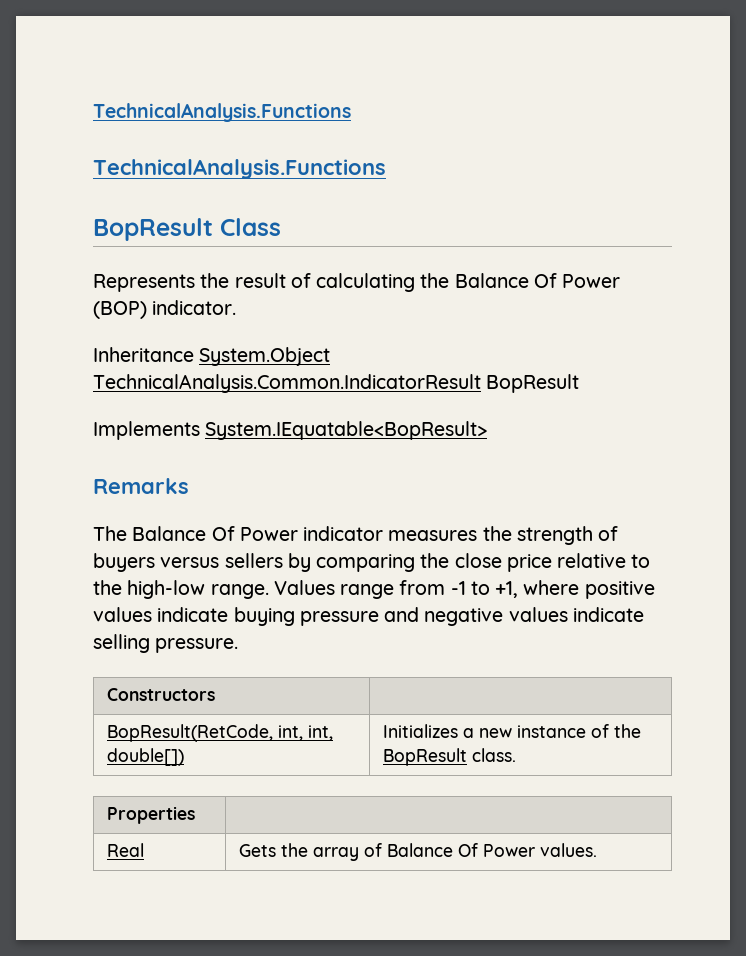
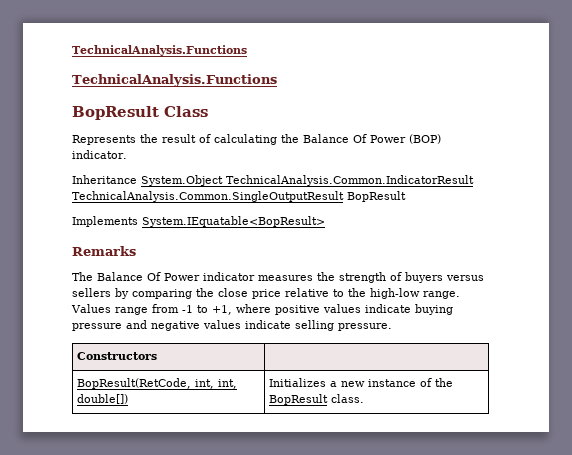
- Inheritance System.Object TechnicalAnalysis.Common.IndicatorResult BopResult
+ Inheritance System.Object TechnicalAnalysis.Common.IndicatorResult TechnicalAnalysis.Common.SingleOutputResult BopResult
- Properties |
- Real | Gets the array of Balance Of Power values.

